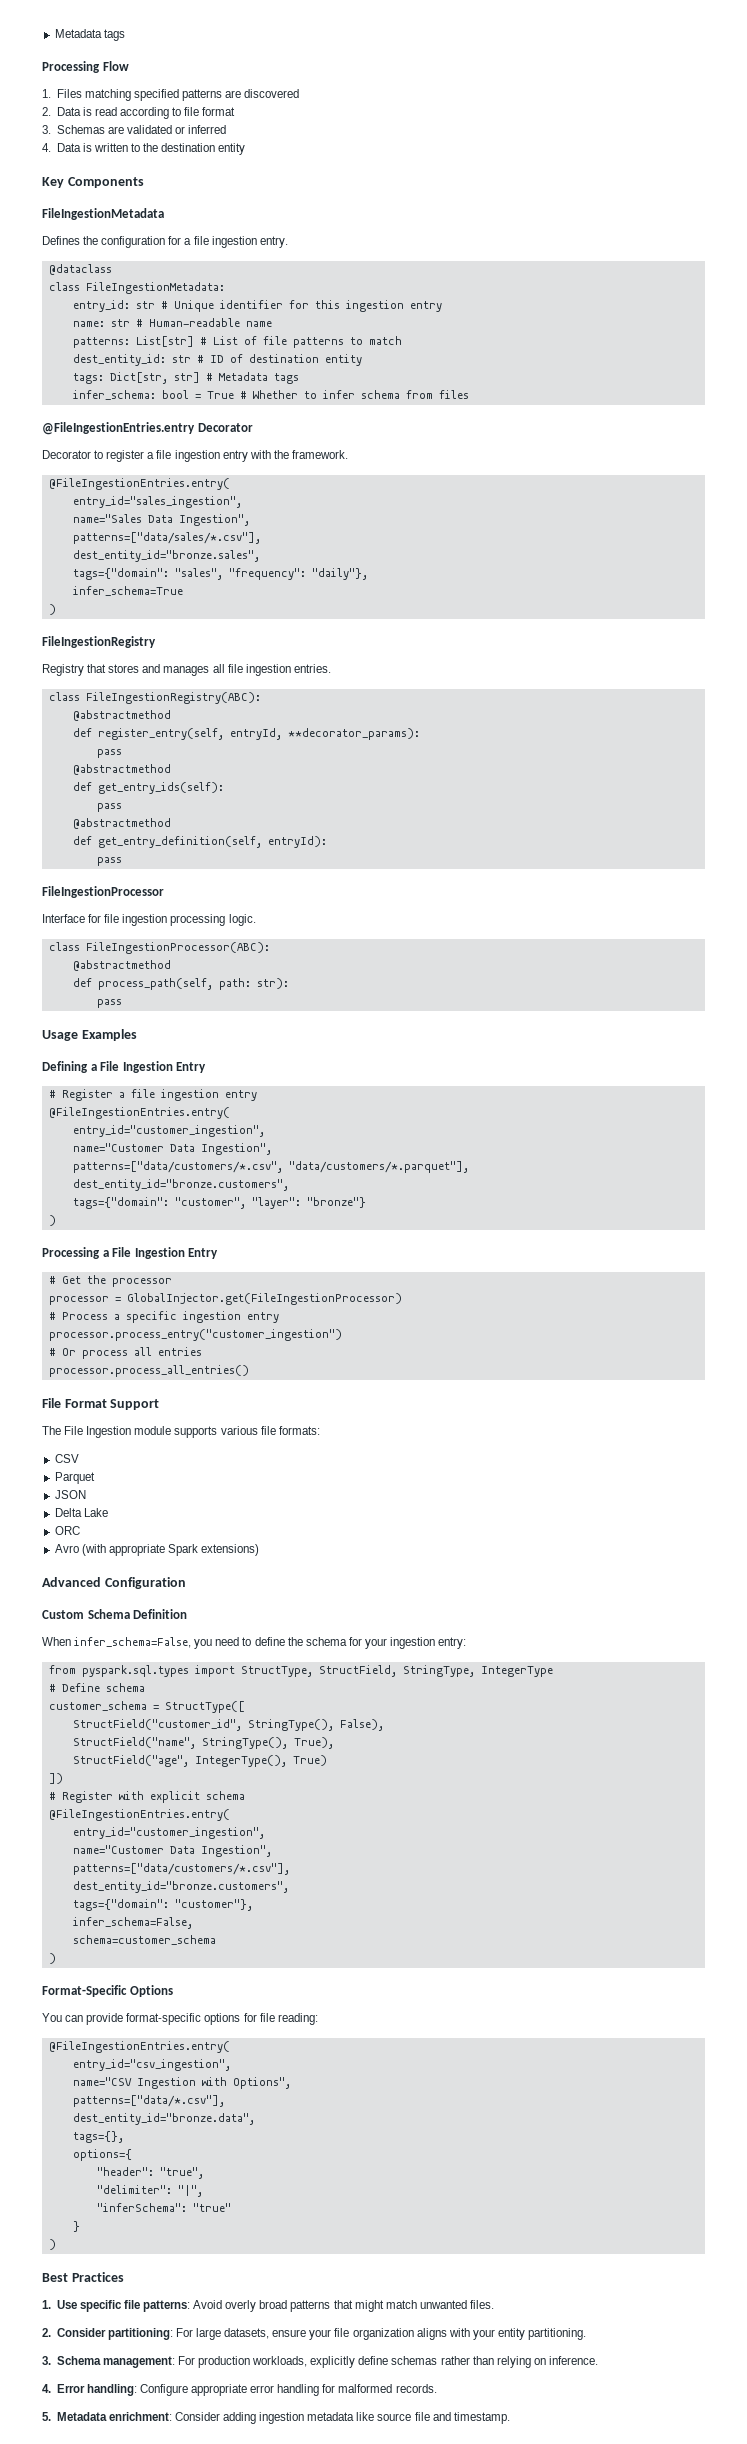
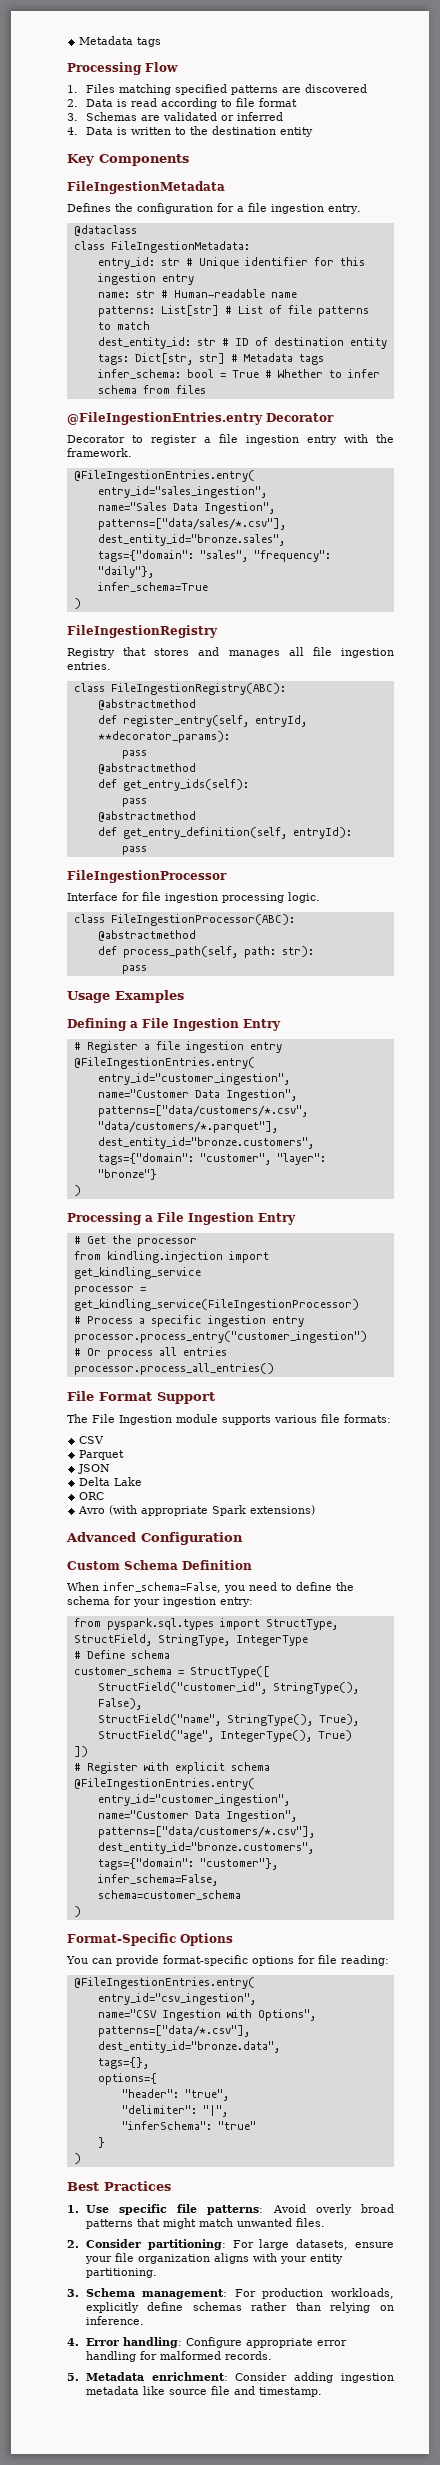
+ from kindling.injection import get_kindling_service
- processor = GlobalInjector.get(FileIngestionProcessor)
+ processor = get_kindling_service(FileIngestionProcessor)

